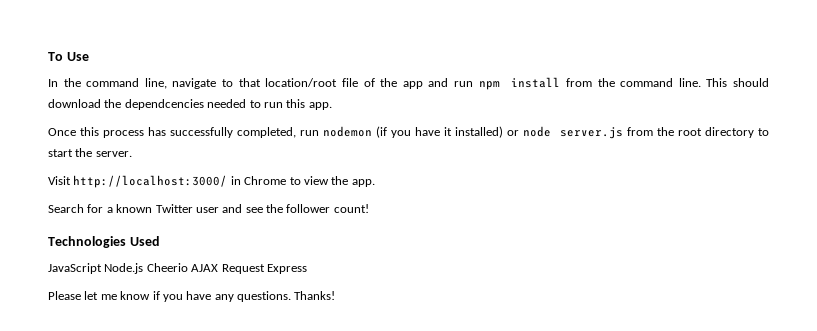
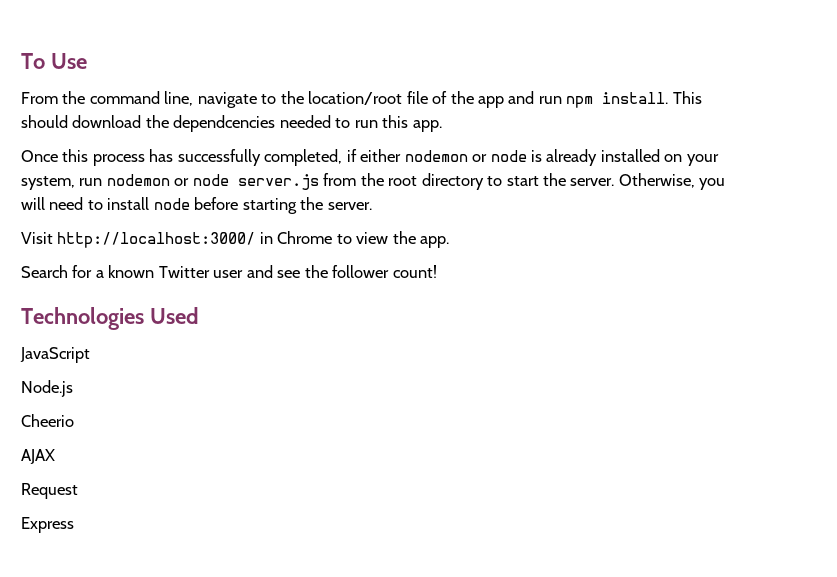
- In the command line, navigate to that location/root file of the app and run npm install from the command line.
+ From the command line, navigate to the location/root file of the app and run npm install.
- Once this process has successfully completed, run nodemon (if you have it installed) or node server.js from the root directory to start the server.
+ Once this process has successfully completed, if either nodemon or node is already installed on your system, run nodemon or node server.js from the root directory to start the server. Otherwise, you will need to install node before starting the server.
- JavaScript Node.js Cheerio AJAX Request Express
+ JavaScript
+ Node.js
+ Cheerio
+ AJAX
+ Request
+ Express
- Please let me know if you have any questions. Thanks!

